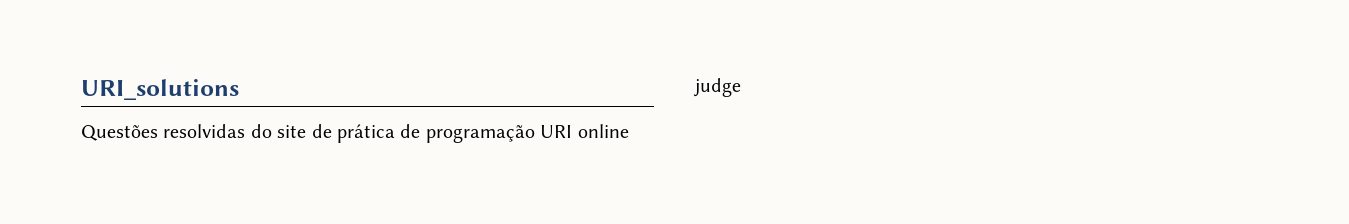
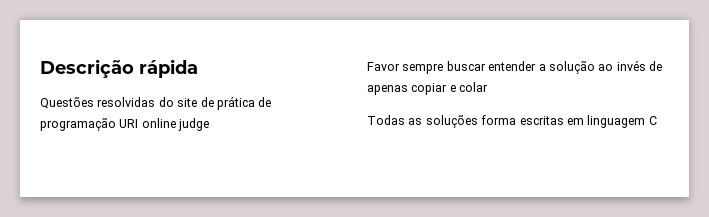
- URI_solutions
+ Descrição rápida
+ Favor sempre buscar entender a solução ao invés de apenas copiar e colar
+ Todas as soluções forma escritas em linguagem C

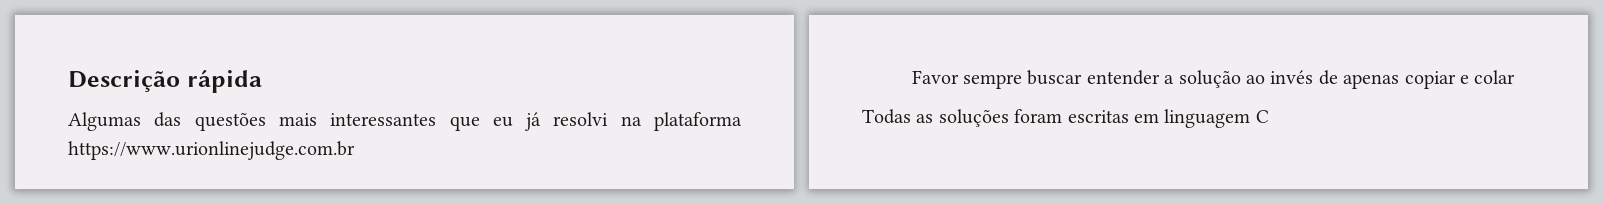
- Questões resolvidas do site de prática de programação URI online judge
+ Algumas das questões mais interessantes que eu já resolvi na plataforma https://www.urionlinejudge.com.br
- Todas as soluções forma escritas em linguagem C
+ Todas as soluções foram escritas em linguagem C

